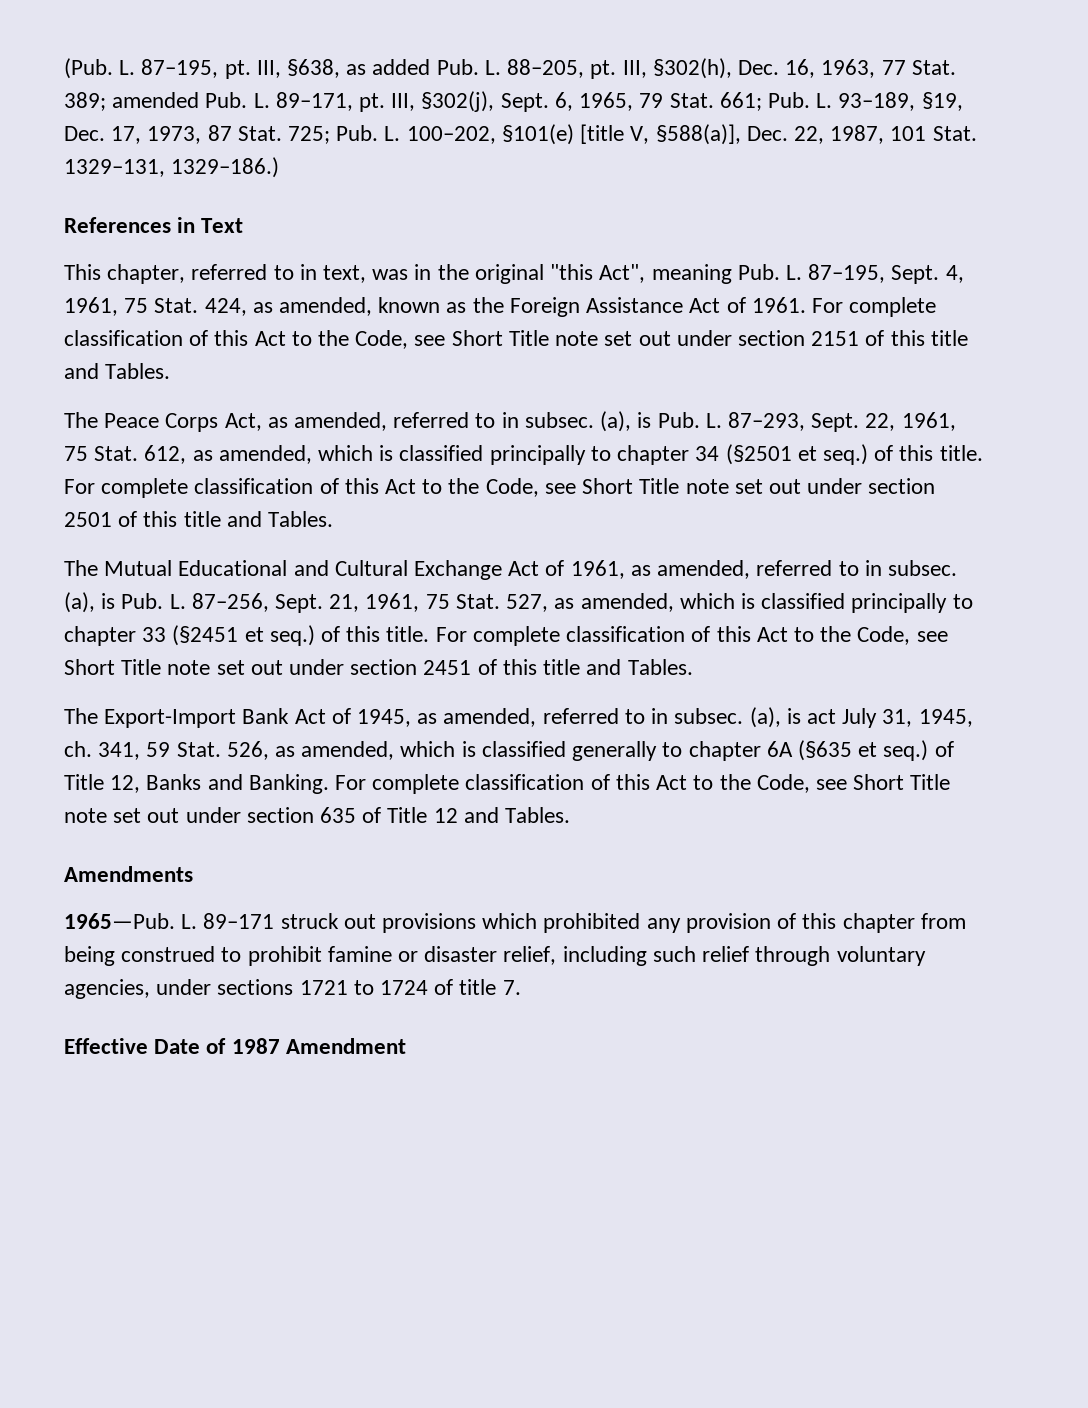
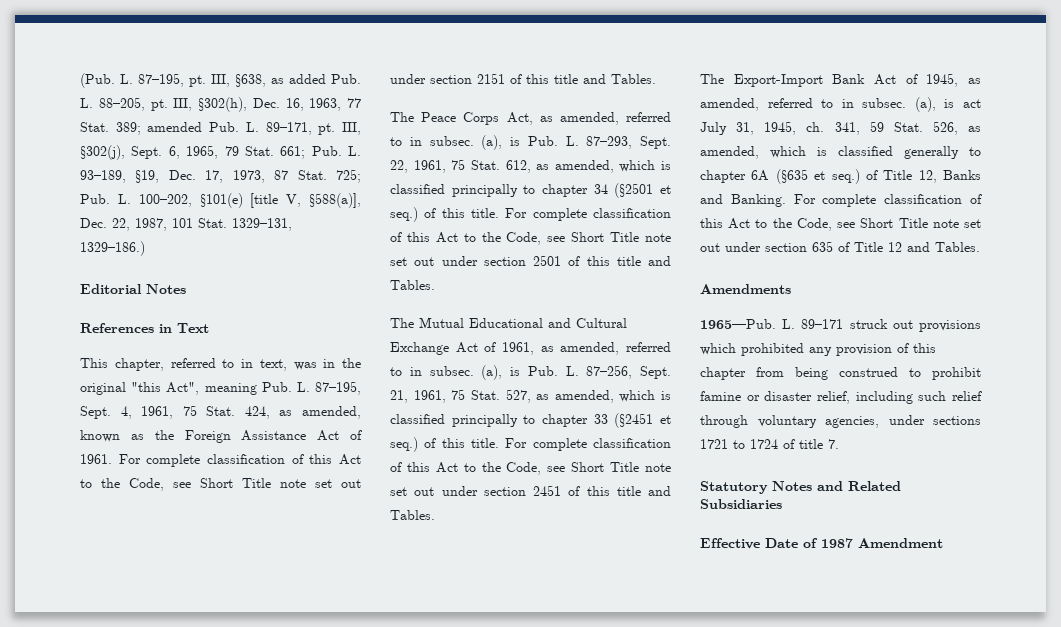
+ Editorial Notes
+ Statutory Notes and Related Subsidiaries

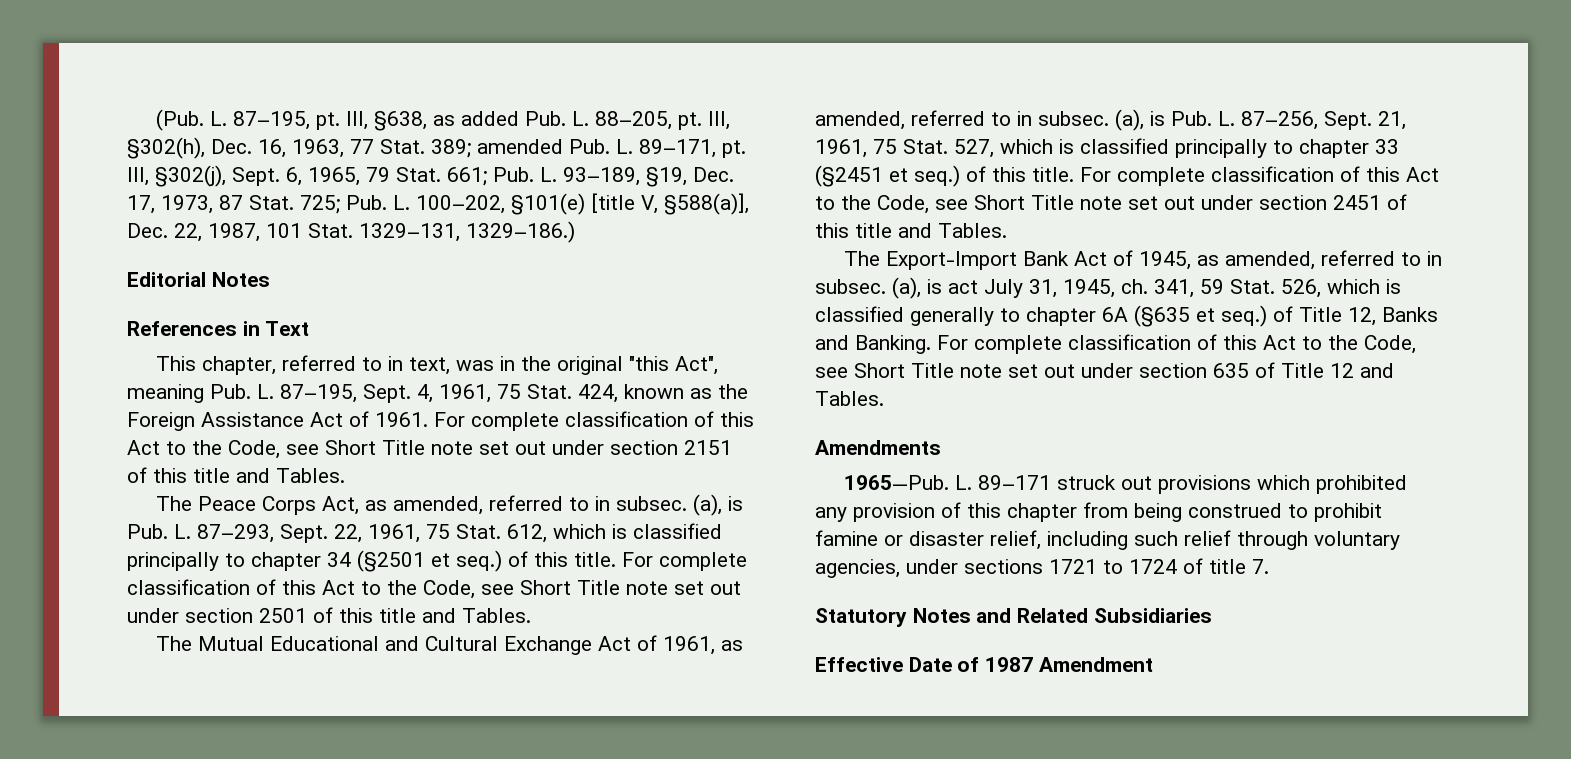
- 424, as amended, known as the Foreign Assistance Act of 1961.
+ 424, known as the Foreign Assistance Act of 1961.
- 612, as amended, which is classified principally to chapter 34 (§2501 et seq.) of this title.
+ 612, which is classified principally to chapter 34 (§2501 et seq.) of this title.
- 527, as amended, which is classified principally to chapter 33 (§2451 et seq.) of this title.
+ 527, which is classified principally to chapter 33 (§2451 et seq.) of this title.
- 526, as amended, which is classified generally to chapter 6A (§635 et seq.) of Title 12, Banks and Banking.
+ 526, which is classified generally to chapter 6A (§635 et seq.) of Title 12, Banks and Banking.

